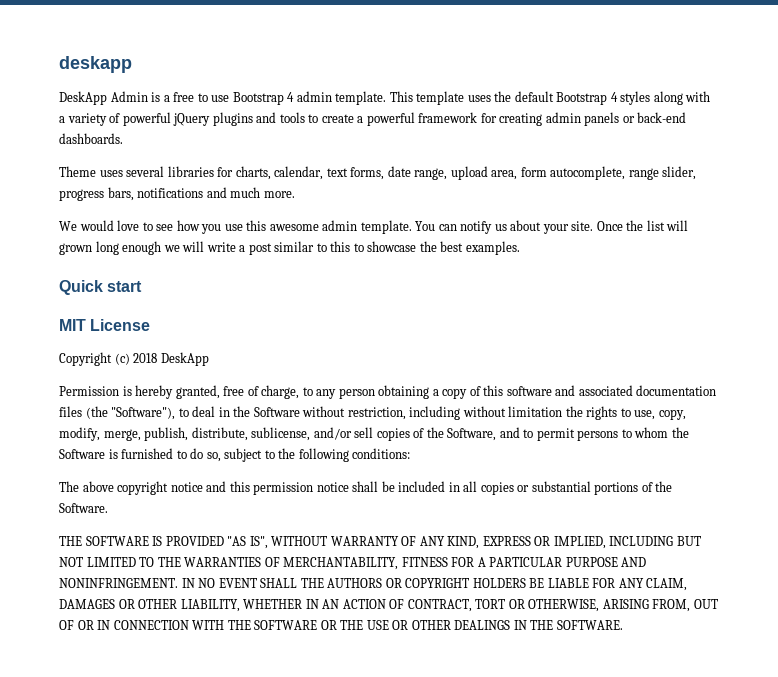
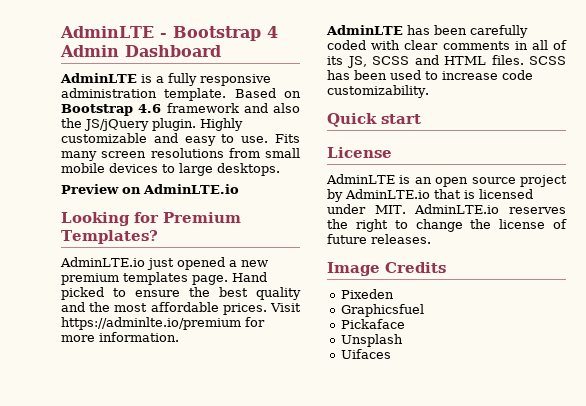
- deskapp
- DeskApp Admin is a free to use Bootstrap 4 admin template. This template uses the default Bootstrap 4 styles along with a variety of powerful jQuery plugins and tools to create a powerful framework for creating admin panels or back-end dashboards.
- Theme uses several libraries for charts, calendar, text forms, date range, upload area, form autocomplete, range slider, progress bars, notifications and much more.
- We would love to see how you use this awesome admin template. You can notify us about your site. Once the list will grown long enough we will write a post similar to this to showcase the best examples.
+ AdminLTE - Bootstrap 4 Admin Dashboard
+ AdminLTE is a fully responsive administration template. Based on Bootstrap 4.6 framework and also the JS/jQuery plugin. Highly customizable and easy to use. Fits many screen resolutions from small mobile devices to large desktops.
+ Preview on AdminLTE.io
+ Looking for Premium Templates?
+ AdminLTE.io just opened a new premium templates page. Hand picked to ensure the best quality and the most affordable prices. Visit https://adminlte.io/premium for more information.
+ AdminLTE has been carefully coded with clear comments in all of its JS, SCSS and HTML files. SCSS has been used to increase code customizability.
- MIT License
+ License
- Copyright (c) 2018 DeskApp
- Permission is hereby granted, free of charge, to any person obtaining a copy of this software and associated documentation files (the "Software"), to deal in the Software without restriction, including without limitation the rights to use, copy, modify, merge, publish, distribute, sublicense, and/or sell copies of the Software, and to permit persons to whom the Software is furnished to do so, subject to the following conditions:
- The above copyright notice and this permission notice shall be included in all copies or substantial portions of the Software.
- THE SOFTWARE IS PROVIDED "AS IS", WITHOUT WARRANTY OF ANY KIND, EXPRESS OR IMPLIED, INCLUDING BUT NOT LIMITED TO THE WARRANTIES OF MERCHANTABILITY, FITNESS FOR A PARTICULAR PURPOSE AND NONINFRINGEMENT. IN NO EVENT SHALL THE AUTHORS OR COPYRIGHT HOLDERS BE LIABLE FOR ANY CLAIM, DAMAGES OR OTHER LIABILITY, WHETHER IN AN ACTION OF CONTRACT, TORT OR OTHERWISE, ARISING FROM, OUT OF OR IN CONNECTION WITH THE SOFTWARE OR THE USE OR OTHER DEALINGS IN THE SOFTWARE.
+ AdminLTE is an open source project by AdminLTE.io that is licensed under MIT. AdminLTE.io reserves the right to change the license of future releases.
+ Image Credits
+ Pixeden
+ Graphicsfuel
+ Pickaface
+ Unsplash
+ Uifaces

